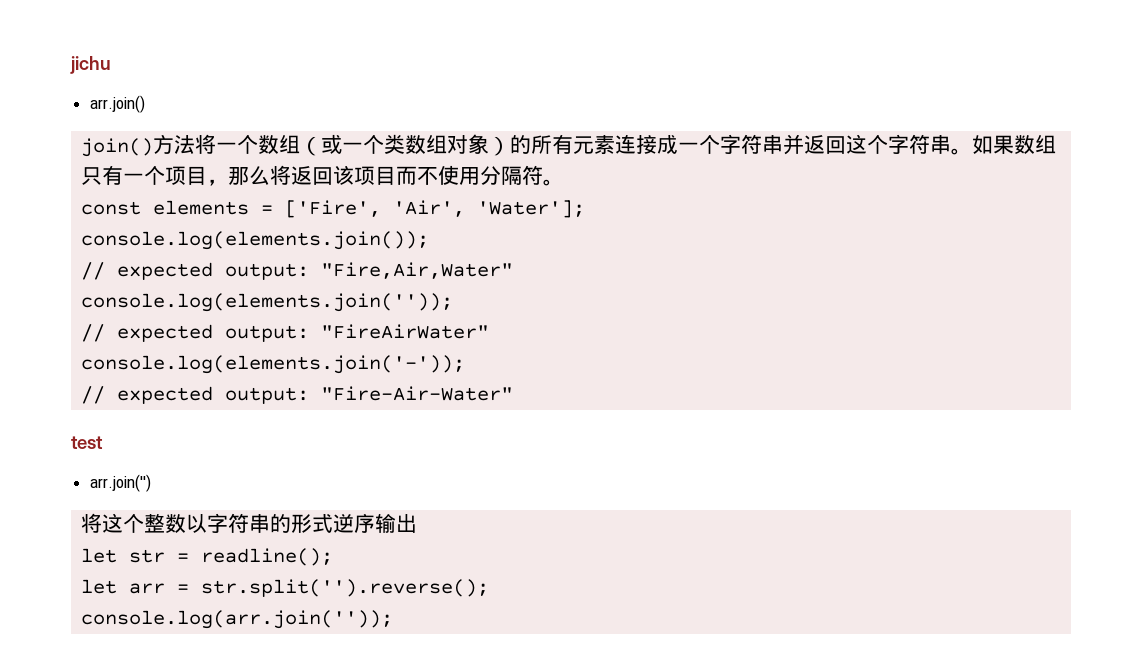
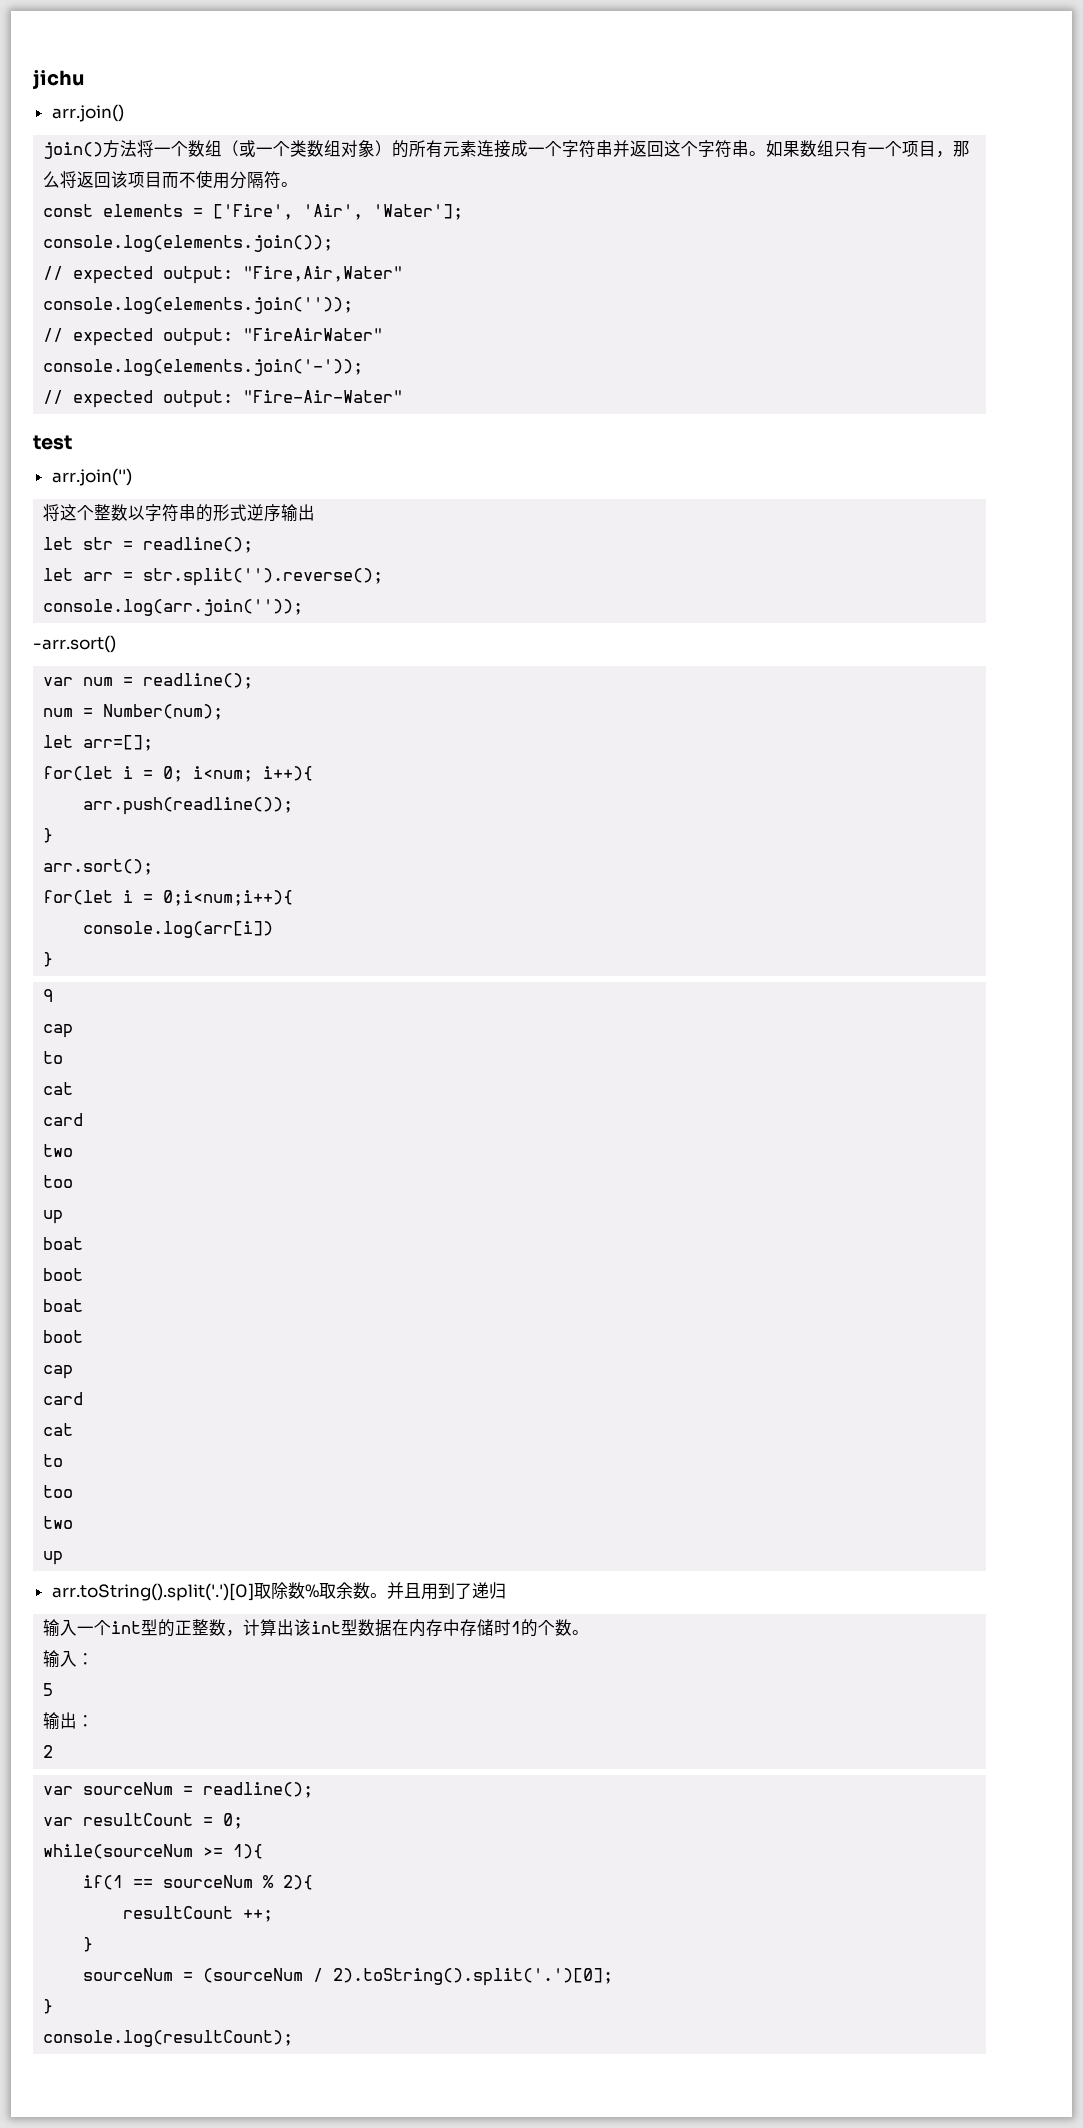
+ -arr.sort()
+ var num = readline();
+ num = Number(num);
+ let arr=[];
+ for(let i = 0; i<num; i++){
+ arr.push(readline());
+ }
+ arr.sort();
+ for(let i = 0;i<num;i++){
+ console.log(arr[i])
+ }
+ 9
+ cap
+ to
+ cat
+ card
+ two
+ too
+ up
+ boat
+ boot
+ boat
+ boot
+ cap
+ card
+ cat
+ to
+ too
+ two
+ up
+ arr.toString().split('.')[0]取除数%取余数。并且用到了递归
+ 输入一个int型的正整数，计算出该int型数据在内存中存储时1的个数。
+ 输入：
+ 5
+ 输出：
+ 2
+ var sourceNum = readline();
+ var resultCount = 0;
+ while(sourceNum >= 1){
+ if(1 == sourceNum % 2){
+ resultCount ++;
+ }
+ sourceNum = (sourceNum / 2).toString().split('.')[0];
+ }
+ console.log(resultCount);

